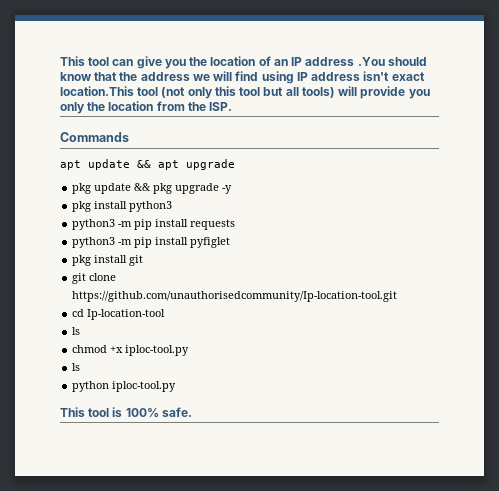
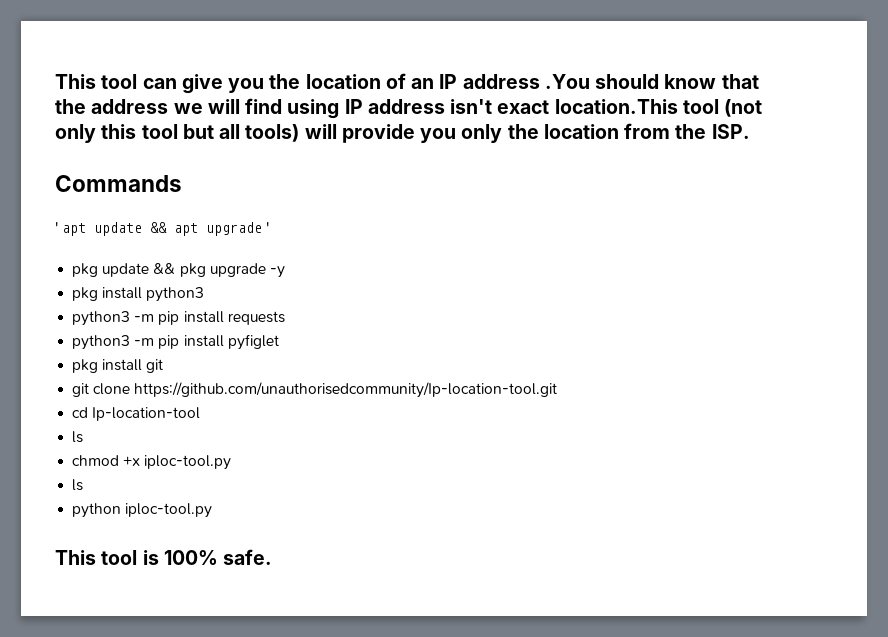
- apt update && apt upgrade
+ ' apt update && apt upgrade '

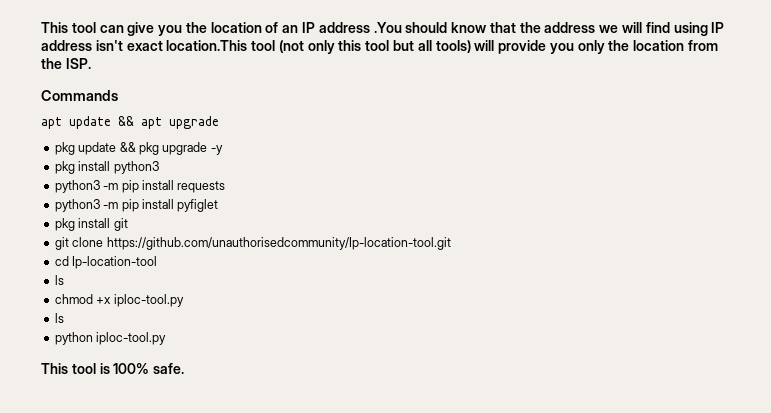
- ' apt update && apt upgrade '
+ apt update && apt upgrade

